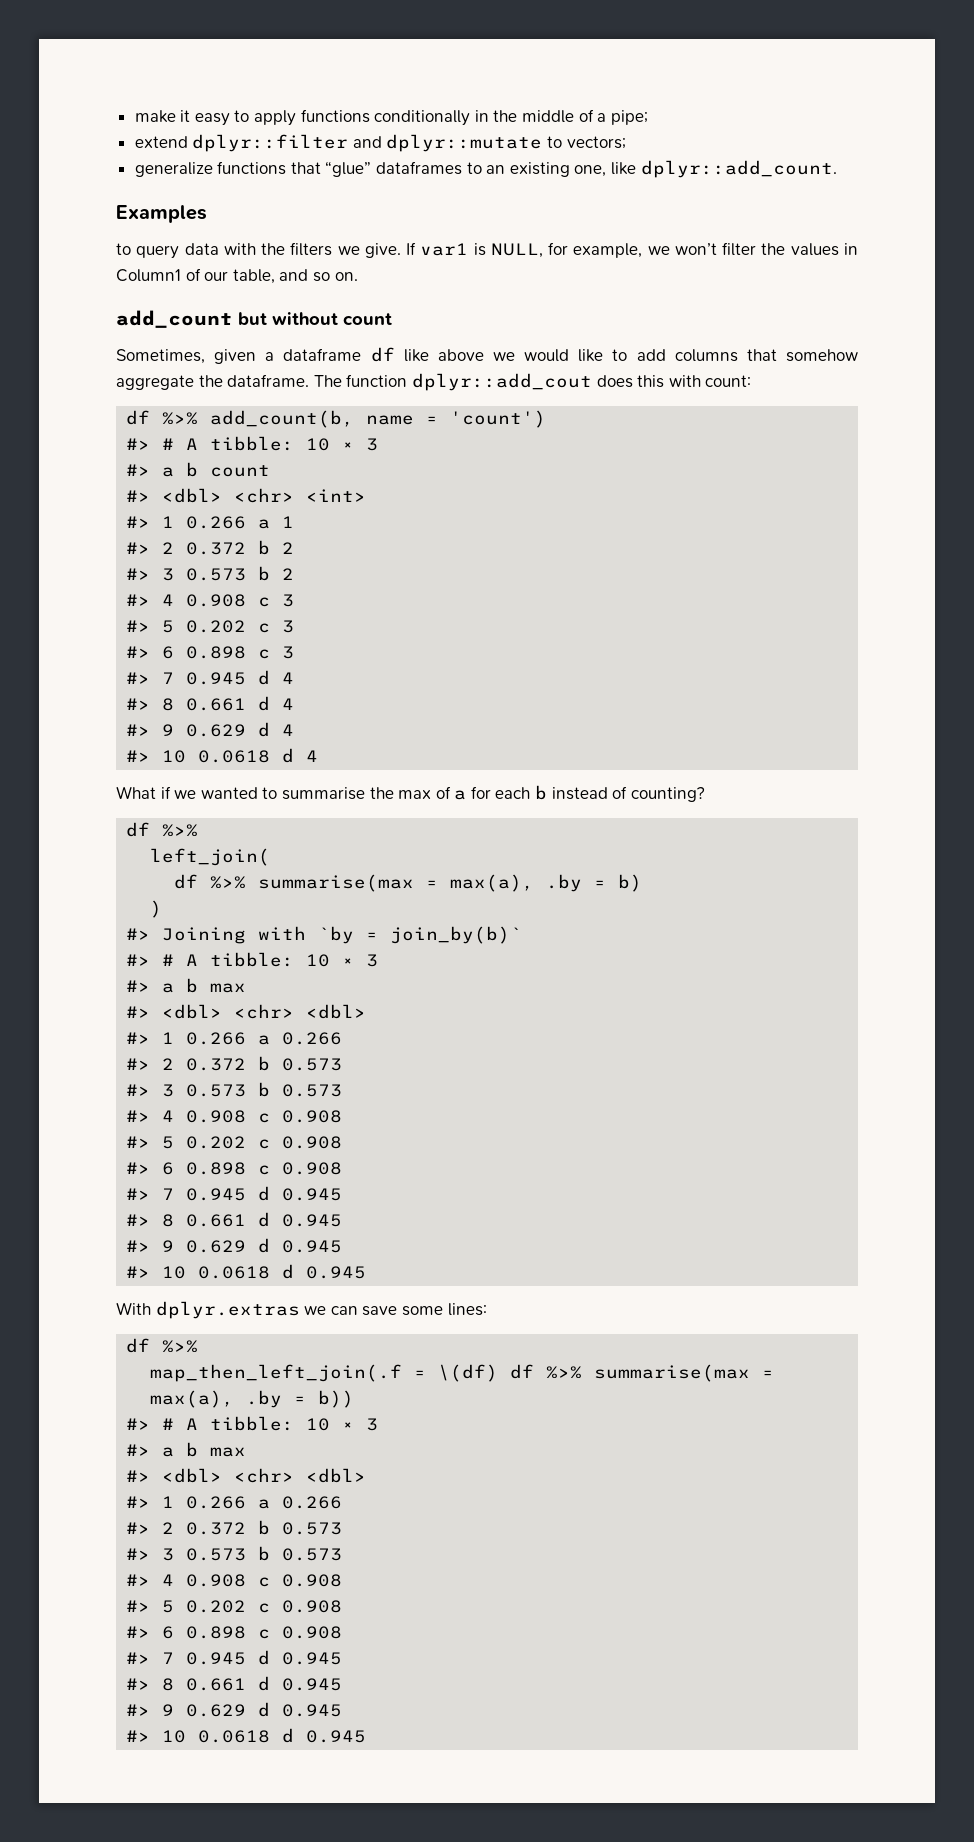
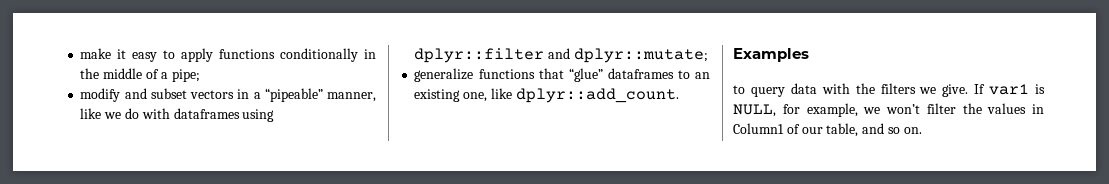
- extend dplyr::filter and dplyr::mutate to vectors;
+ modify and subset vectors in a “pipeable” manner, like we do with dataframes using dplyr::filter and dplyr::mutate;
- add_count but without count
- Sometimes, given a dataframe df like above we would like to add columns that somehow aggregate the dataframe. The function dplyr::add_cout does this with count:
- df %>% add_count(b, name = 'count')
- #> # A tibble: 10 × 3
- #> a b count
- #> <dbl> <chr> <int>
- #> 1 0.266 a 1
- #> 2 0.372 b 2
- #> 3 0.573 b 2
- #> 4 0.908 c 3
- #> 5 0.202 c 3
- #> 6 0.898 c 3
- #> 7 0.945 d 4
- #> 8 0.661 d 4
- #> 9 0.629 d 4
- #> 10 0.0618 d 4
- What if we wanted to summarise the max of a for each b instead of counting?
- df %>%
- left_join(
- df %>% summarise(max = max(a), .by = b)
- )
- #> Joining with `by = join_by(b)`
- #> # A tibble: 10 × 3
- #> a b max
- #> <dbl> <chr> <dbl>
- #> 1 0.266 a 0.266
- #> 2 0.372 b 0.573
- #> 3 0.573 b 0.573
- #> 4 0.908 c 0.908
- #> 5 0.202 c 0.908
- #> 6 0.898 c 0.908
- #> 7 0.945 d 0.945
- #> 8 0.661 d 0.945
- #> 9 0.629 d 0.945
- #> 10 0.0618 d 0.945
- With dplyr.extras we can save some lines:
- df %>%
- map_then_left_join(.f = \(df) df %>% summarise(max = max(a), .by = b))
- #> # A tibble: 10 × 3
- #> a b max
- #> <dbl> <chr> <dbl>
- #> 1 0.266 a 0.266
- #> 2 0.372 b 0.573
- #> 3 0.573 b 0.573
- #> 4 0.908 c 0.908
- #> 5 0.202 c 0.908
- #> 6 0.898 c 0.908
- #> 7 0.945 d 0.945
- #> 8 0.661 d 0.945
- #> 9 0.629 d 0.945
- #> 10 0.0618 d 0.945

